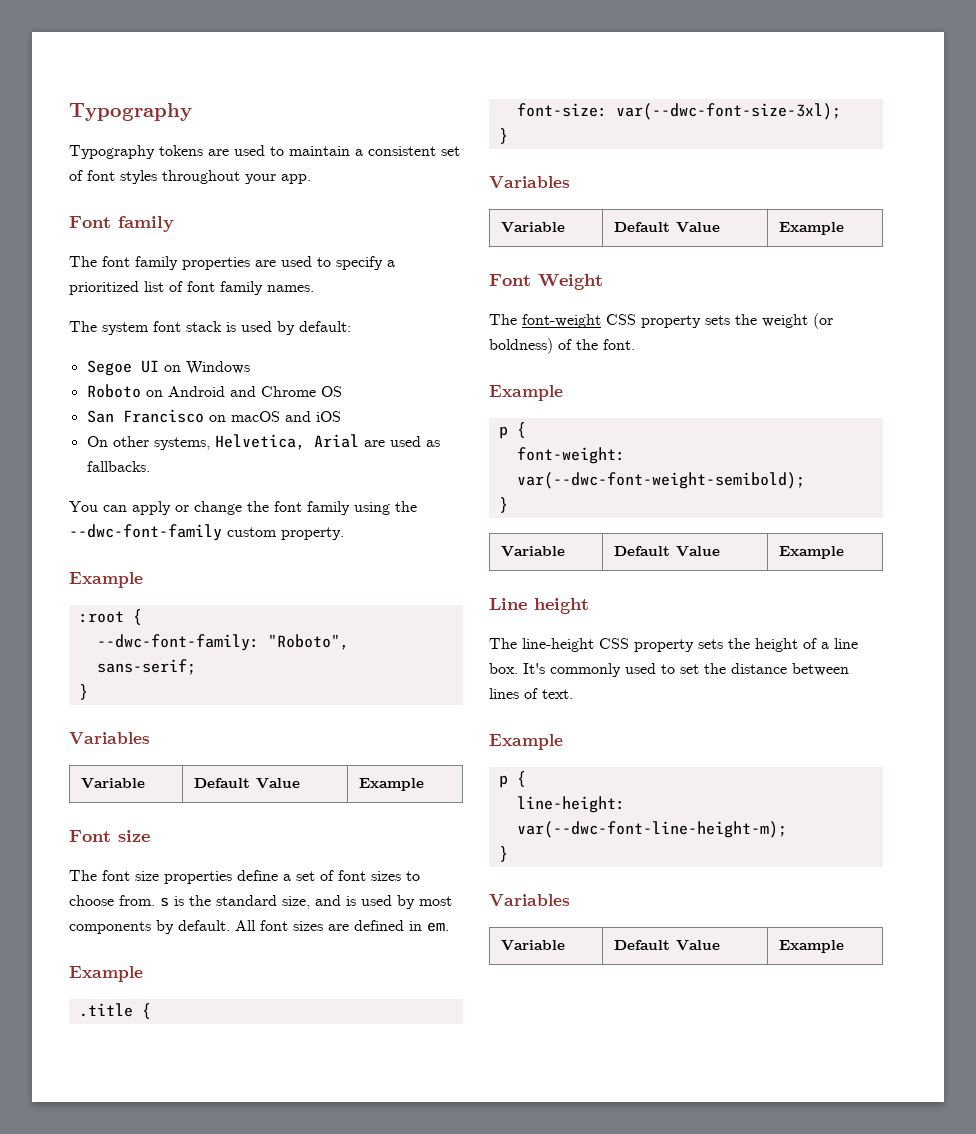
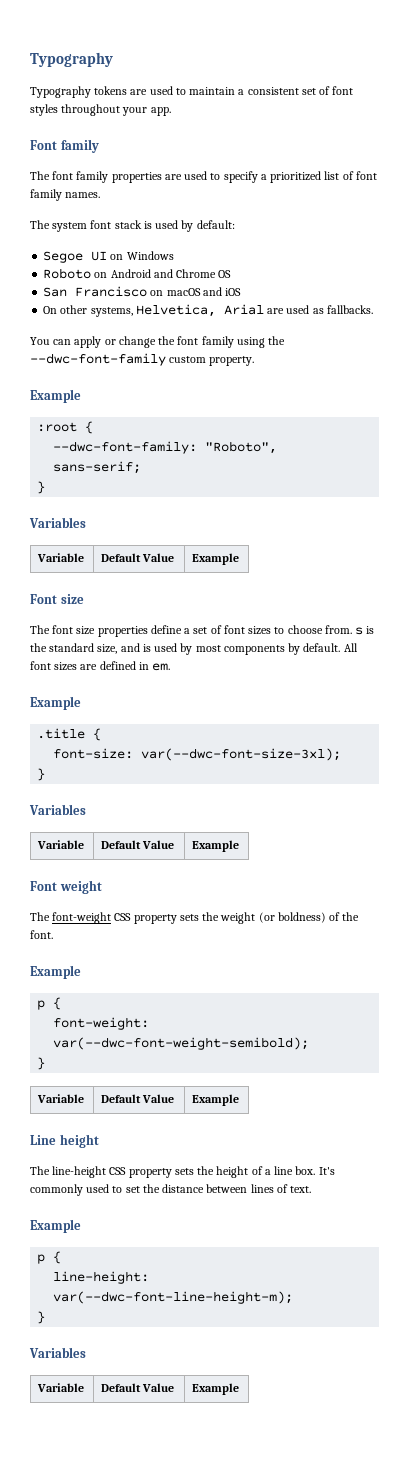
- Font Weight
+ Font weight

